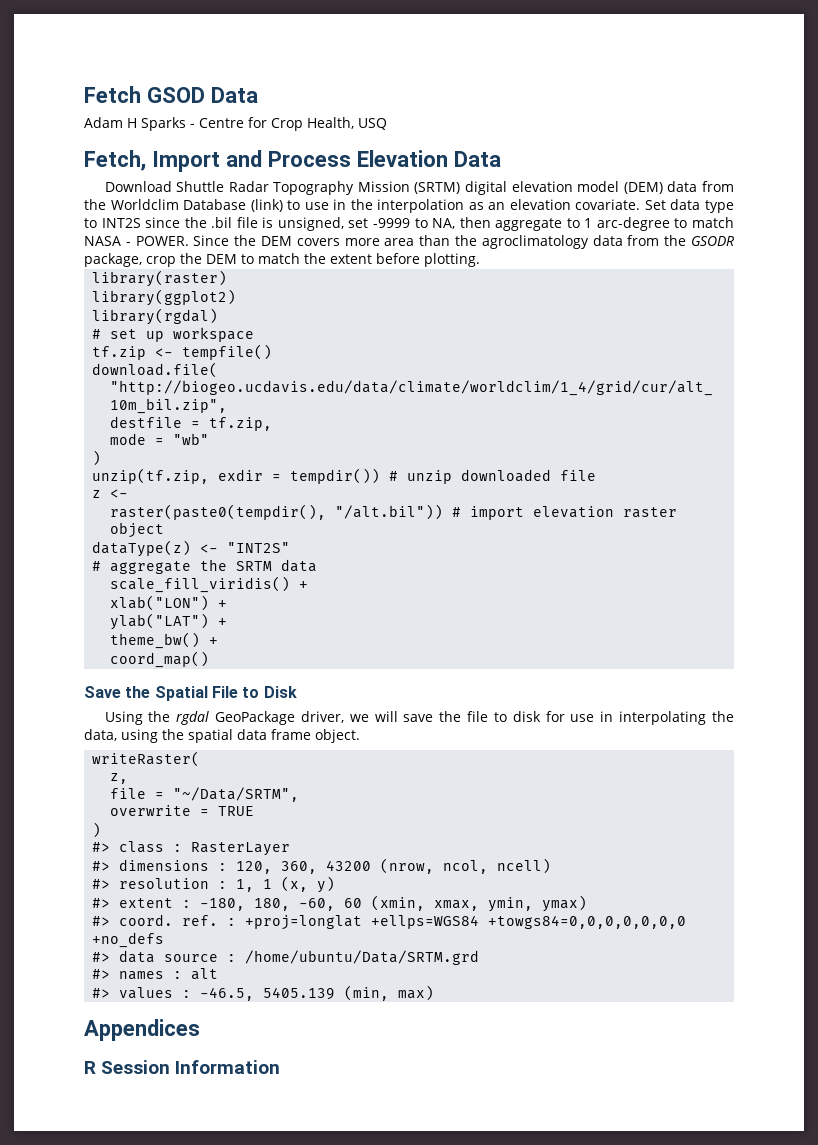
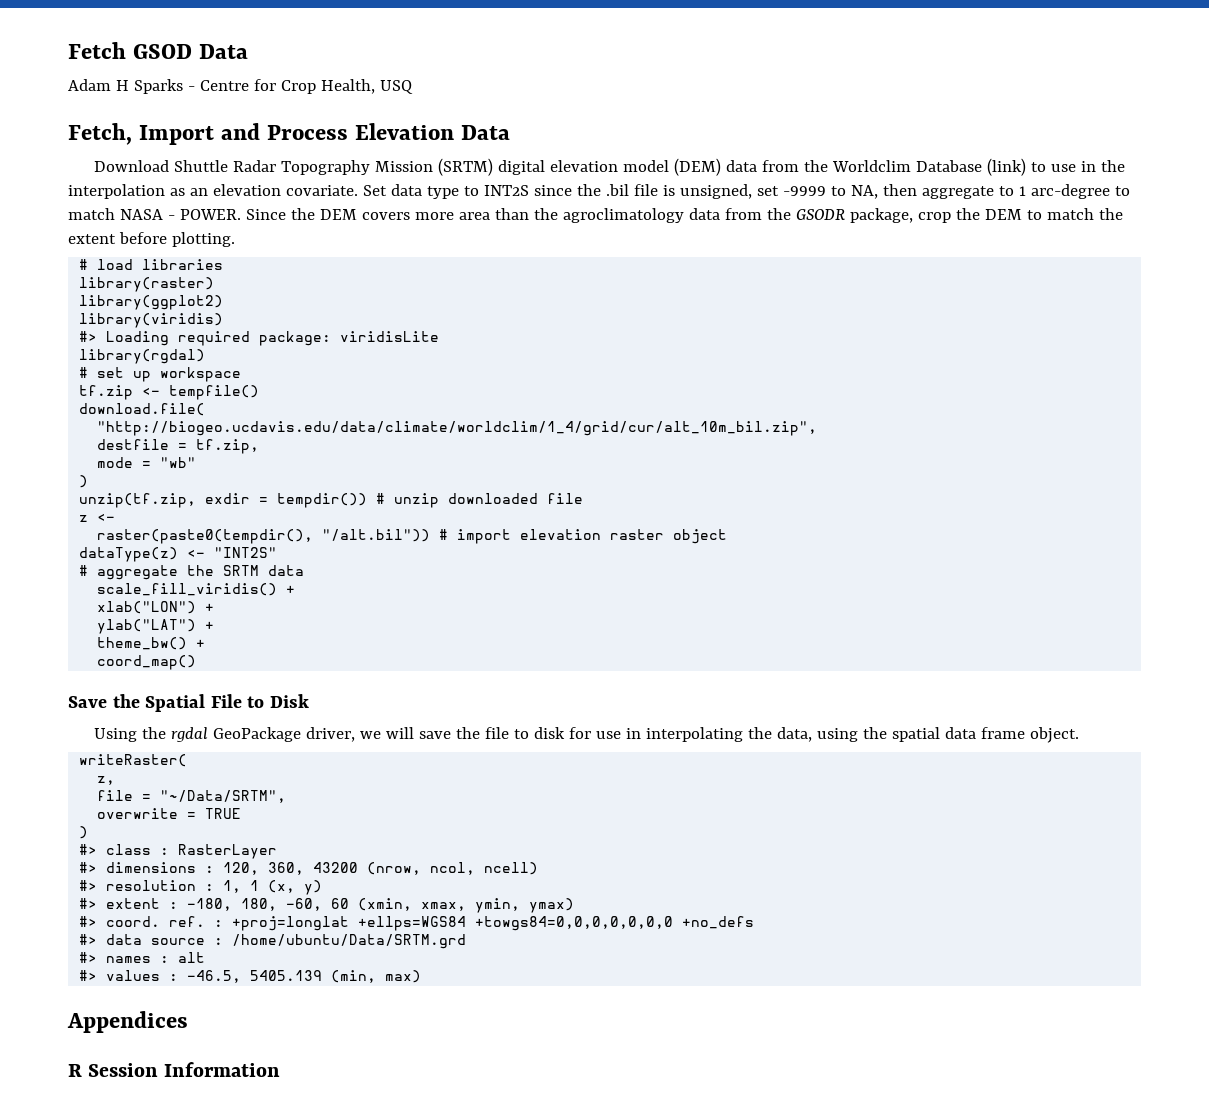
+ # load libraries
+ library(viridis)
+ #> Loading required package: viridisLite

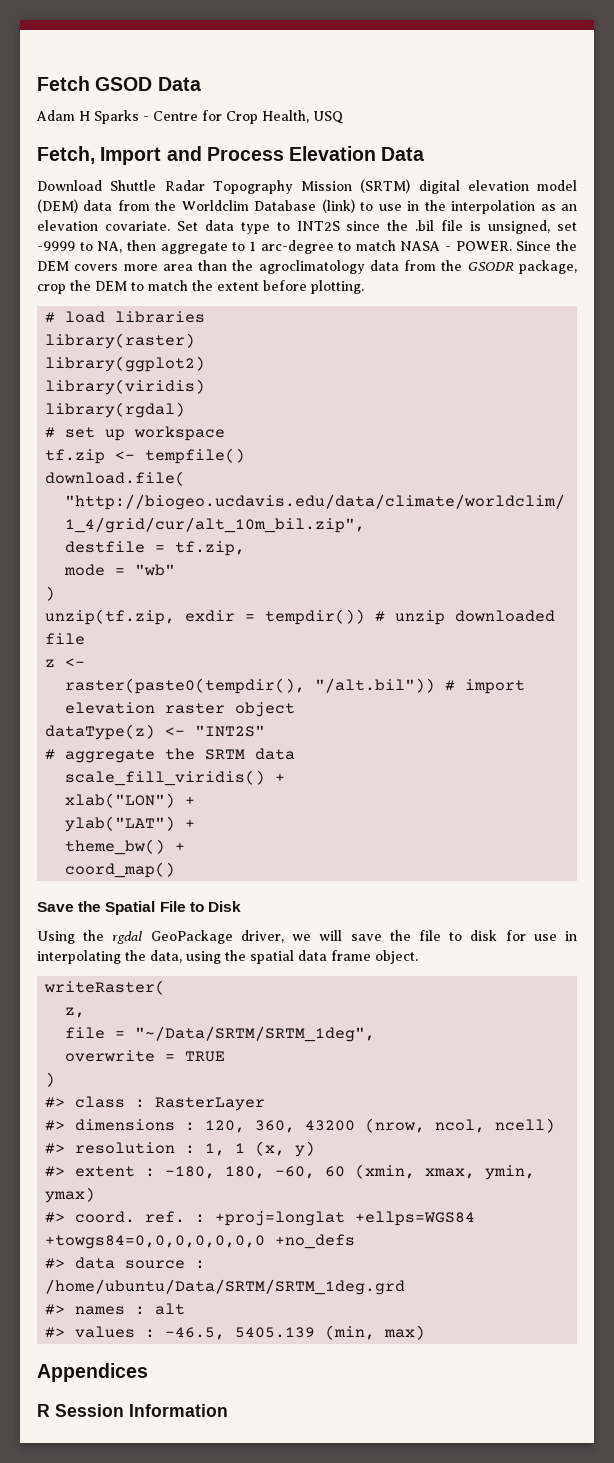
- #> Loading required package: viridisLite
- file = "~/Data/SRTM",
+ file = "~/Data/SRTM/SRTM_1deg",
- #> data source : /home/ubuntu/Data/SRTM.grd
+ #> data source : /home/ubuntu/Data/SRTM/SRTM_1deg.grd

